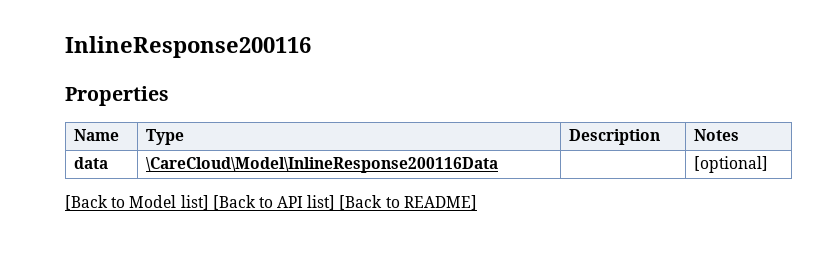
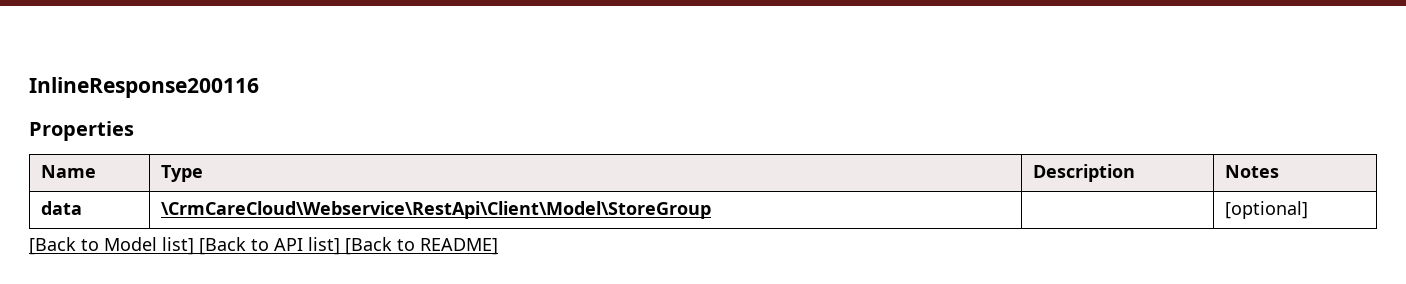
- data | \CareCloud\Model\InlineResponse200116Data | | [optional]
+ data | \CrmCareCloud\Webservice\RestApi\Client\Model\StoreGroup | | [optional]

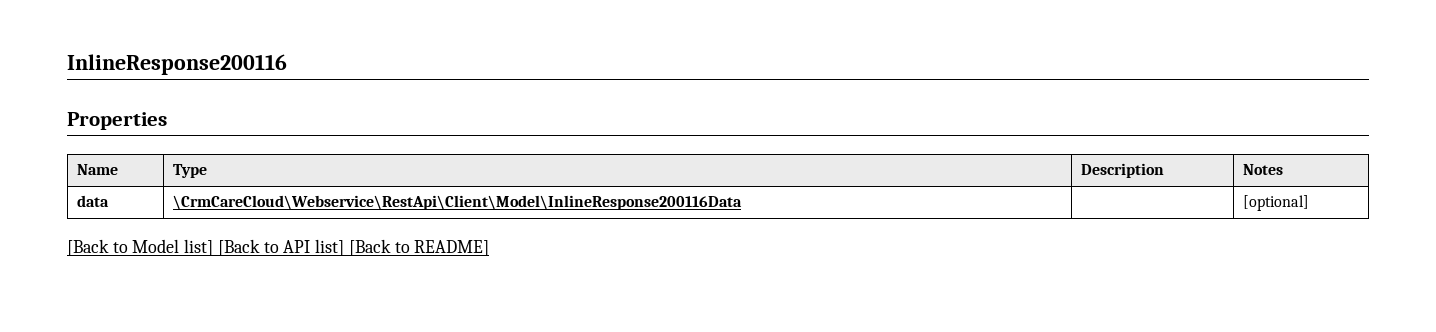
- data | \CrmCareCloud\Webservice\RestApi\Client\Model\StoreGroup | | [optional]
+ data | \CrmCareCloud\Webservice\RestApi\Client\Model\InlineResponse200116Data | | [optional]

